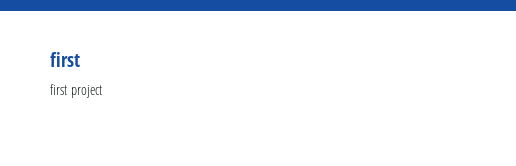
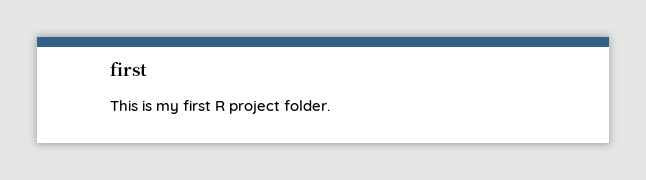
- first project
+ This is my first R project folder.

